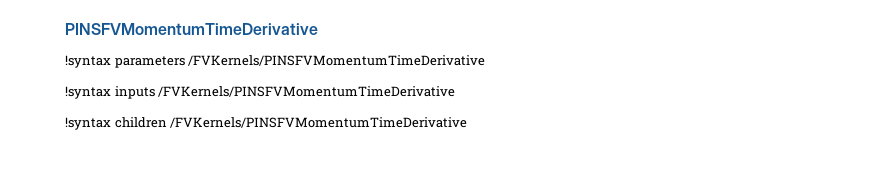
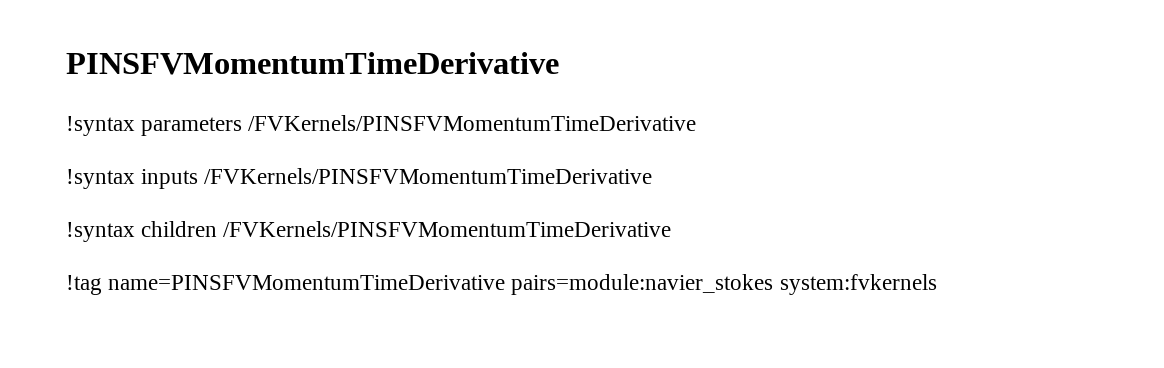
+ !tag name=PINSFVMomentumTimeDerivative pairs=module:navier_stokes system:fvkernels

